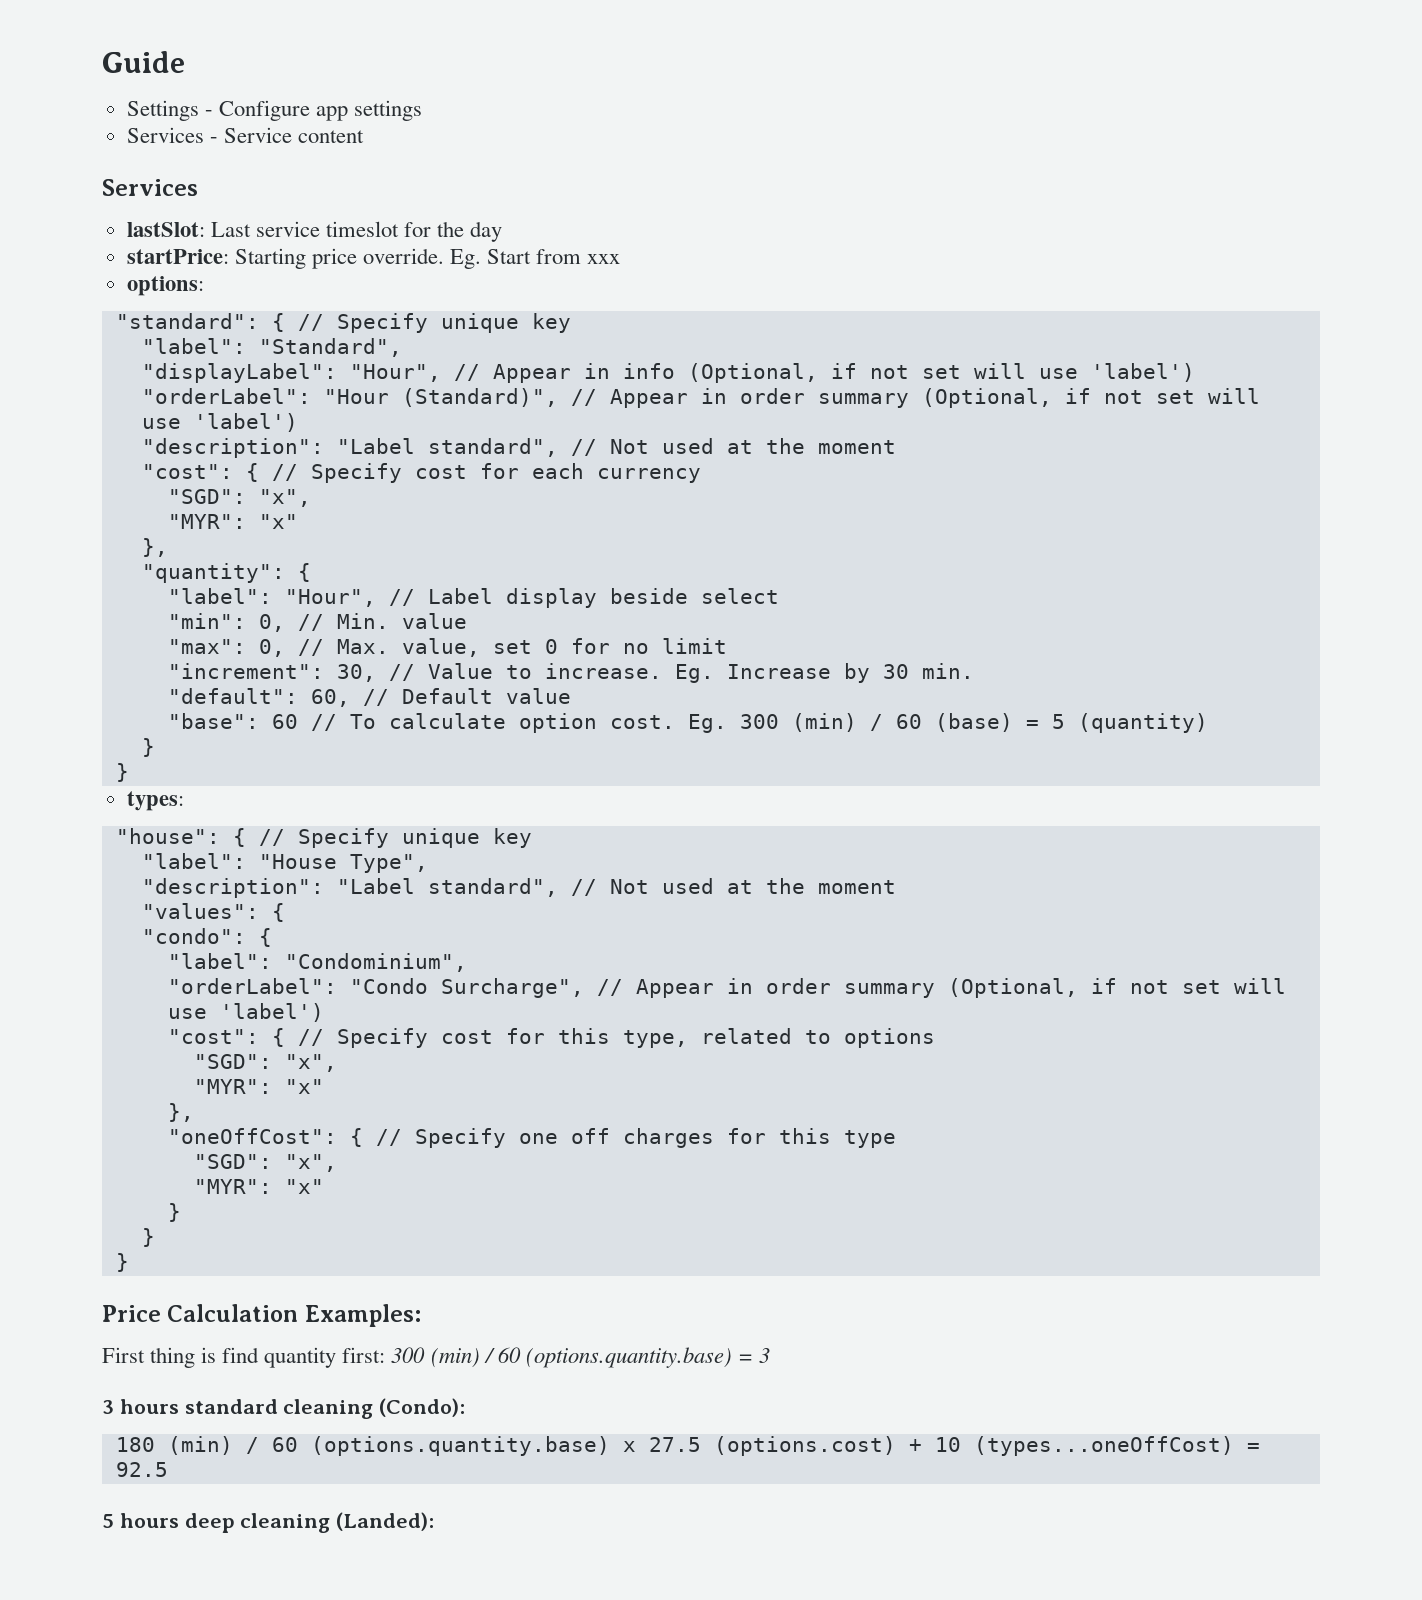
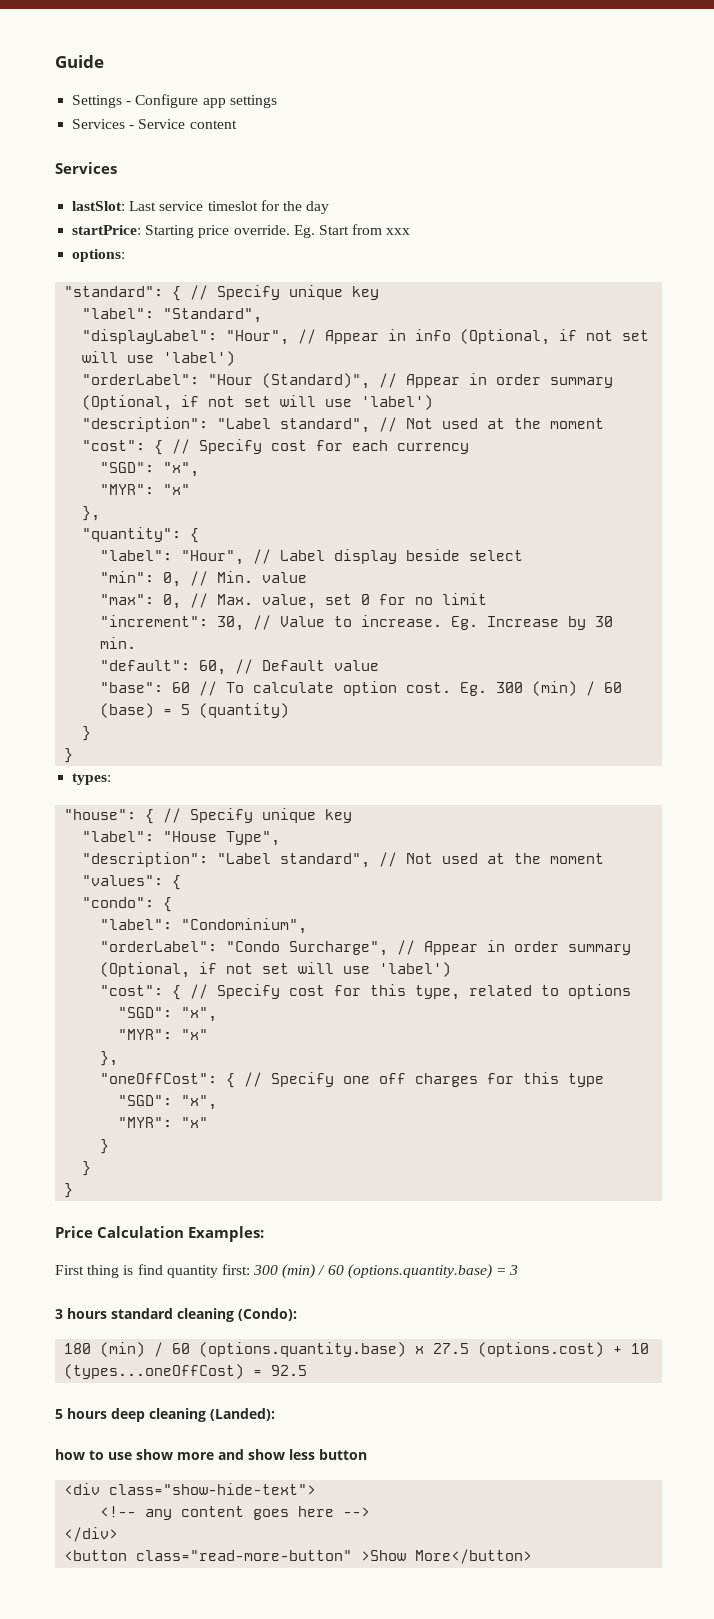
+ how to use show more and show less button
+ <div class="show-hide-text">
+ <!-- any content goes here -->
+ </div>
+ <button class="read-more-button" >Show More</button>

